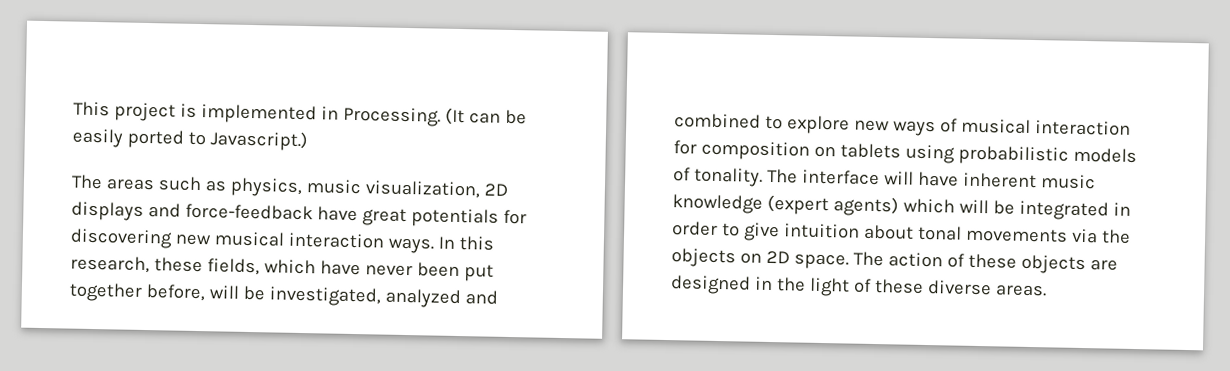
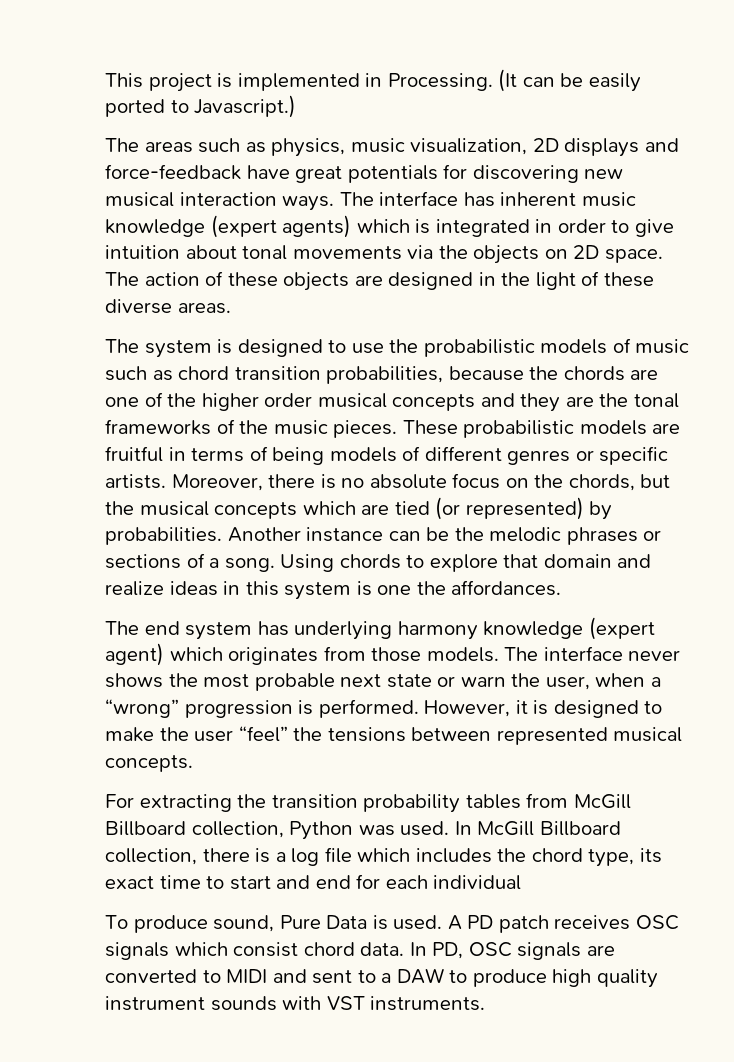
- In this research, these fields, which have never been put together before, will be investigated, analyzed and combined to explore new ways of musical interaction for composition on tablets using probabilistic models of tonality. The interface will have inherent music knowledge (expert agents) which will be integrated in order to give intuition about tonal movements via the objects on 2D space.
+ The interface has inherent music knowledge (expert agents) which is integrated in order to give intuition about tonal movements via the objects on 2D space.
+ The system is designed to use the probabilistic models of music such as chord transition probabilities, because the chords are one of the higher order musical concepts and they are the tonal frameworks of the music pieces. These probabilistic models are fruitful in terms of being models of different genres or specific artists. Moreover, there is no absolute focus on the chords, but the musical concepts which are tied (or represented) by probabilities. Another instance can be the melodic phrases or sections of a song. Using chords to explore that domain and realize ideas in this system is one the affordances.
+ The end system has underlying harmony knowledge (expert agent) which originates from those models. The interface never shows the most probable next state or warn the user, when a “wrong” progression is performed. However, it is designed to make the user “feel” the tensions between represented musical concepts.
+ For extracting the transition probability tables from McGill Billboard collection, Python was used. In McGill Billboard collection, there is a log file which includes the chord type, its exact time to start and end for each individual
+ To produce sound, Pure Data is used. A PD patch receives OSC signals which consist chord data. In PD, OSC signals are converted to MIDI and sent to a DAW to produce high quality instrument sounds with VST instruments.

